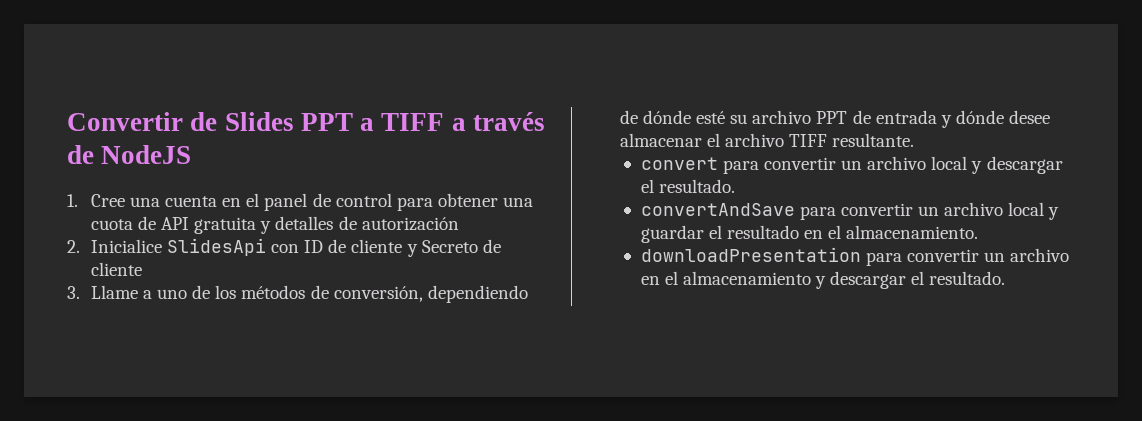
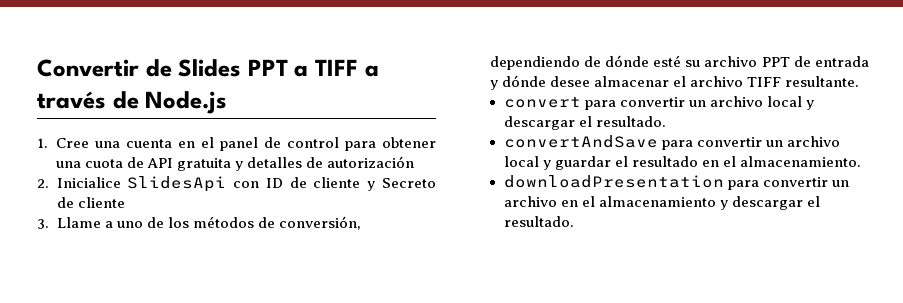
- Convertir de Slides PPT a TIFF a través de NodeJS
+ Convertir de Slides PPT a TIFF a través de Node.js

